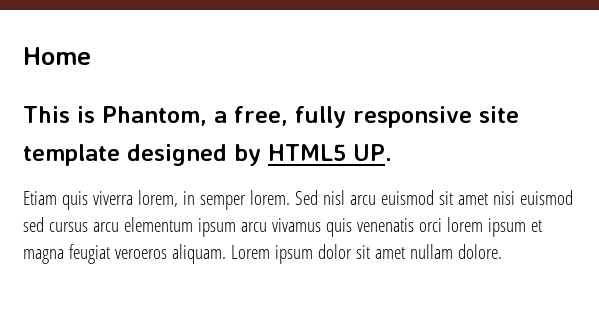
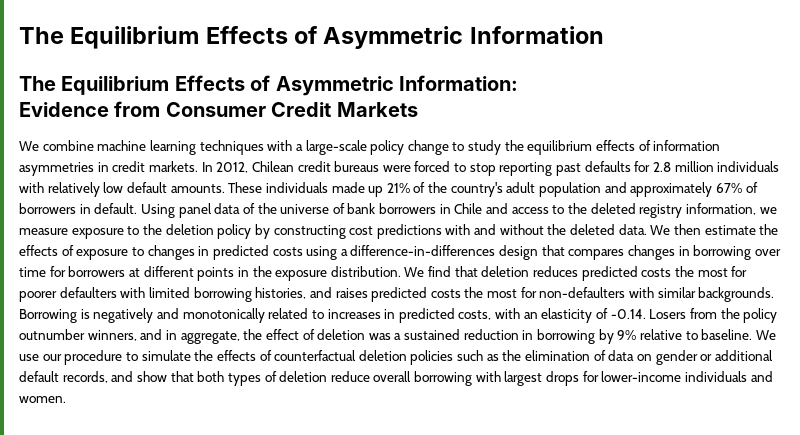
- Home
- This is Phantom, a free, fully responsive site
- template designed by HTML5 UP.
- Etiam quis viverra lorem, in semper lorem. Sed nisl arcu euismod sit amet nisi euismod sed cursus arcu elementum ipsum arcu vivamus quis venenatis orci lorem ipsum et magna feugiat veroeros aliquam. Lorem ipsum dolor sit amet nullam dolore.
+ The Equilibrium Effects of Asymmetric Information
+ The Equilibrium Effects of Asymmetric Information:
+ Evidence from Consumer Credit Markets
+ We combine machine learning techniques with a large-scale policy change to study the equilibrium effects of information asymmetries in credit markets. In 2012, Chilean credit bureaus were forced to stop reporting past defaults for 2.8 million individuals with relatively low default amounts. These individuals made up 21% of the country's adult population and approximately 67% of borrowers in default. Using panel data of the universe of bank borrowers in Chile and access to the deleted registry information, we measure exposure to the deletion policy by constructing cost predictions with and without the deleted data. We then estimate the effects of exposure to changes in predicted costs using a difference-in-differences design that compares changes in borrowing over time for borrowers at different points in the exposure distribution. We find that deletion reduces predicted costs the most for poorer defaulters with limited borrowing histories, and raises predicted costs the most for non-defaulters with similar backgrounds. Borrowing is negatively and monotonically related to increases in predicted costs, with an elasticity of -0.14. Losers from the policy outnumber winners, and in aggregate, the effect of deletion was a sustained reduction in borrowing by 9% relative to baseline. We use our procedure to simulate the effects of counterfactual deletion policies such as the elimination of data on gender or additional default records, and show that both types of deletion reduce overall borrowing with largest drops for lower-income individuals and women.

